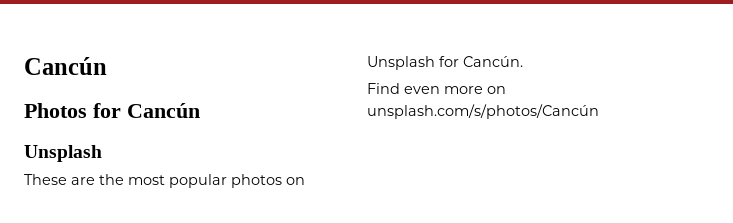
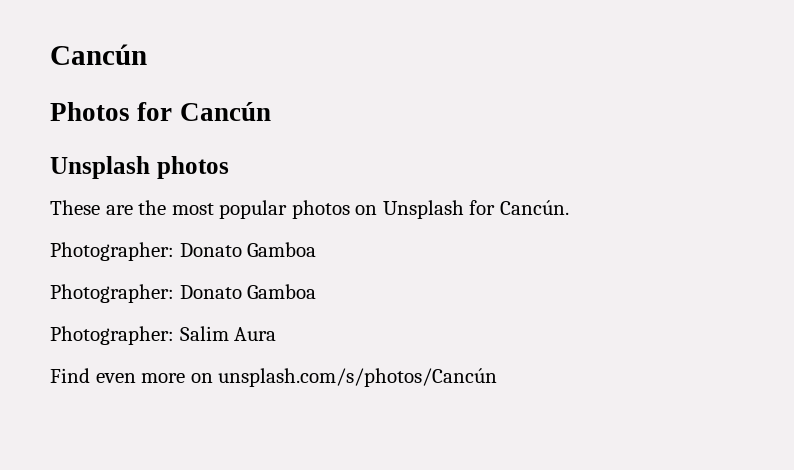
  Photos for Cancún
- Unsplash
+ Unsplash photos
  These are the most popular photos on Unsplash for Cancún.
+ Photographer: Donato Gamboa
+ Photographer: Donato Gamboa
+ Photographer: Salim Aura

